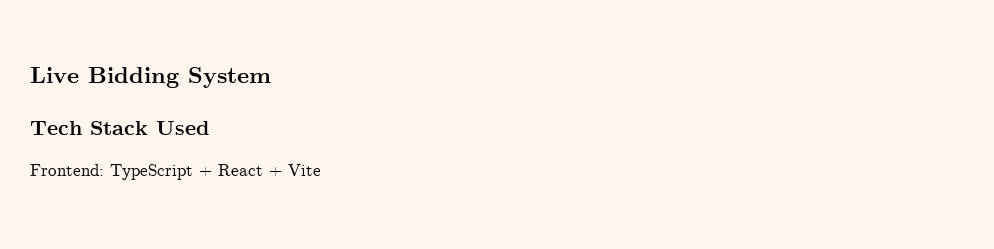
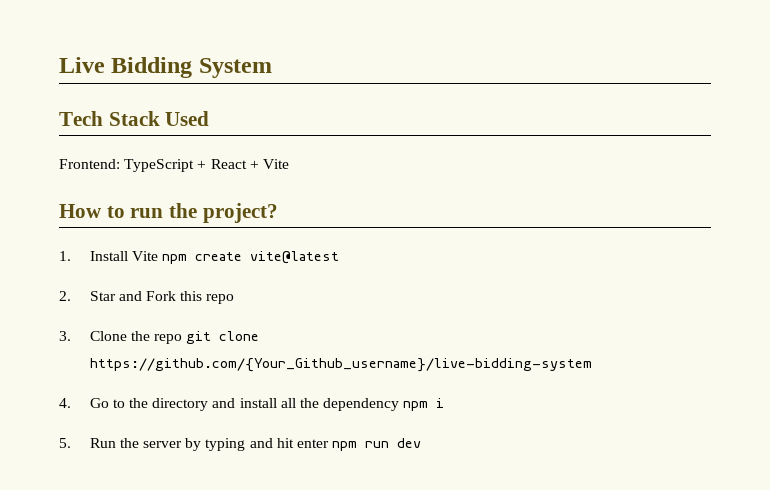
+ How to run the project?
+ 1. Install Vite npm create vite@latest
+ 2. Star and Fork this repo
+ 3. Clone the repo git clone https://github.com/{Your_Github_username}/live-bidding-system
+ 4. Go to the directory and install all the dependency npm i
+ 5. Run the server by typing and hit enter npm run dev

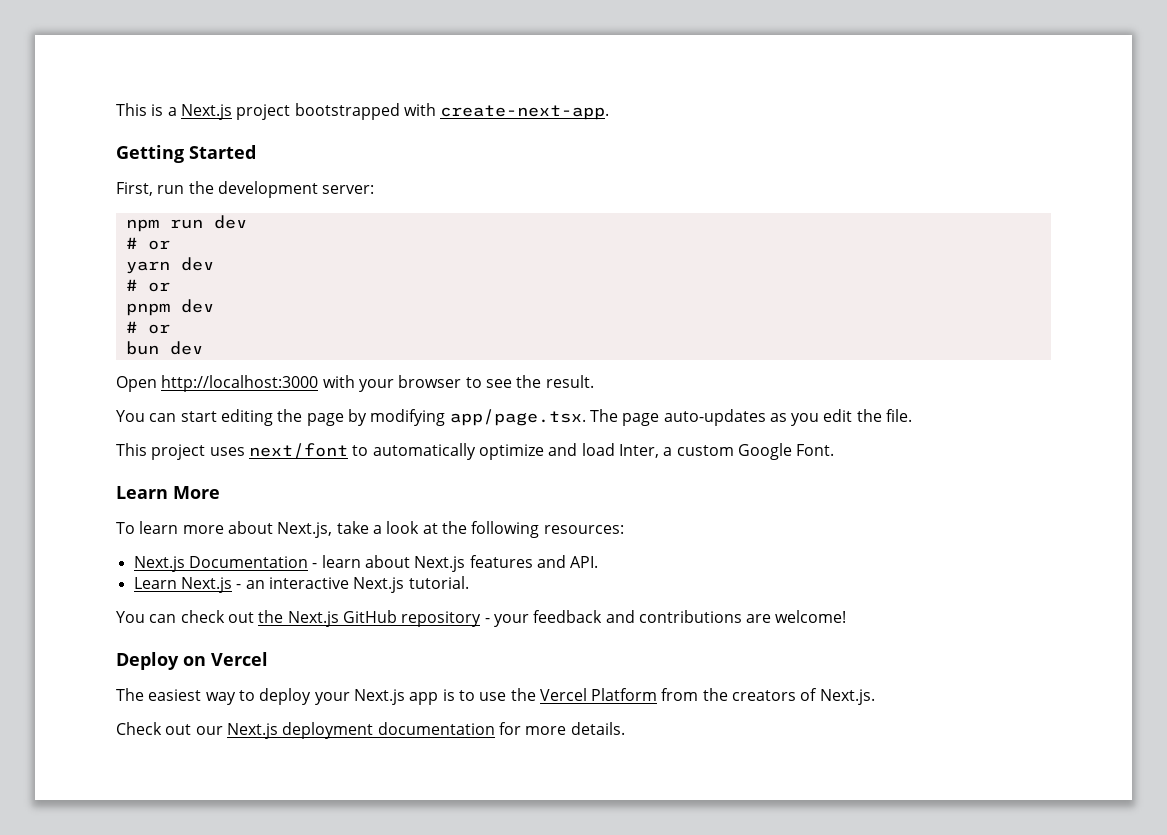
- Live Bidding System
- Tech Stack Used
- Frontend: TypeScript + React + Vite
- How to run the project?
- 1. Install Vite npm create vite@latest
- 2. Star and Fork this repo
- 3. Clone the repo git clone https://github.com/{Your_Github_username}/live-bidding-system
- 4. Go to the directory and install all the dependency npm i
- 5. Run the server by typing and hit enter npm run dev
+ This is a Next.js project bootstrapped with create-next-app.
+ Getting Started
+ First, run the development server:
+ npm run dev
+ # or
+ yarn dev
+ # or
+ pnpm dev
+ # or
+ bun dev
+ Open http://localhost:3000 with your browser to see the result.
+ You can start editing the page by modifying app/page.tsx. The page auto-updates as you edit the file.
+ This project uses next/font to automatically optimize and load Inter, a custom Google Font.
+ Learn More
+ To learn more about Next.js, take a look at the following resources:
+ Next.js Documentation - learn about Next.js features and API.
+ Learn Next.js - an interactive Next.js tutorial.
+ You can check out the Next.js GitHub repository - your feedback and contributions are welcome!
+ Deploy on Vercel
+ The easiest way to deploy your Next.js app is to use the Vercel Platform from the creators of Next.js.
+ Check out our Next.js deployment documentation for more details.

